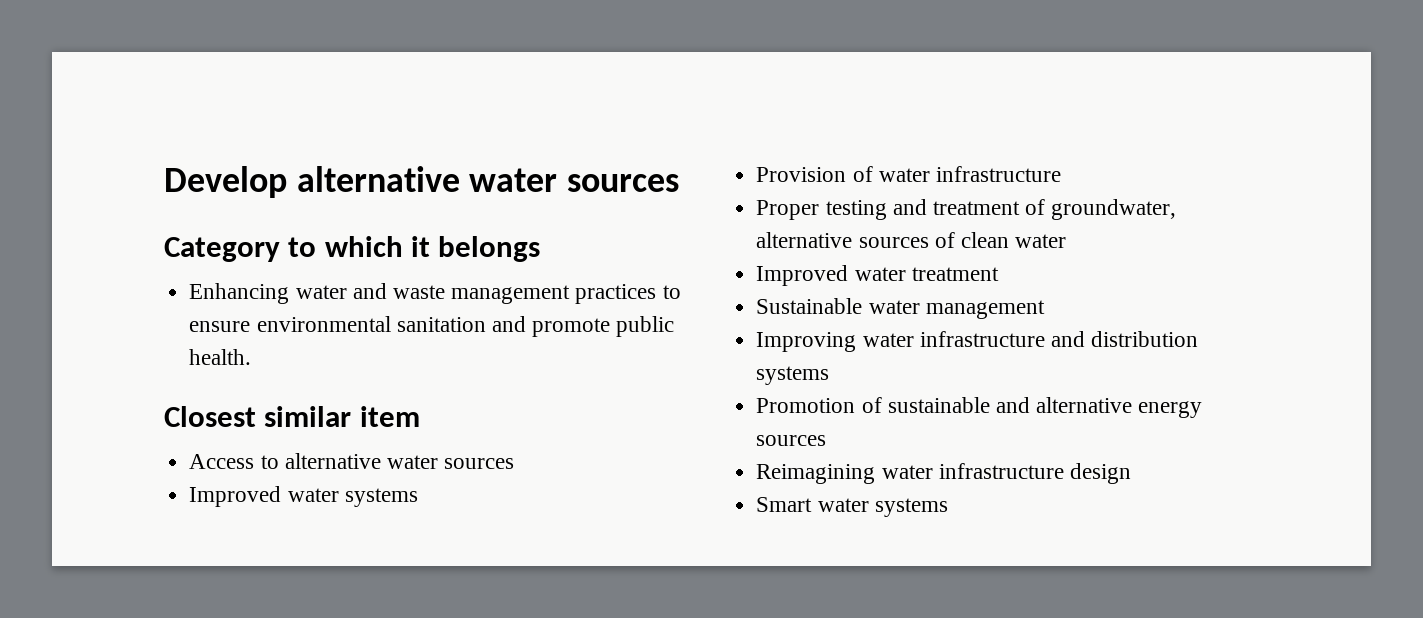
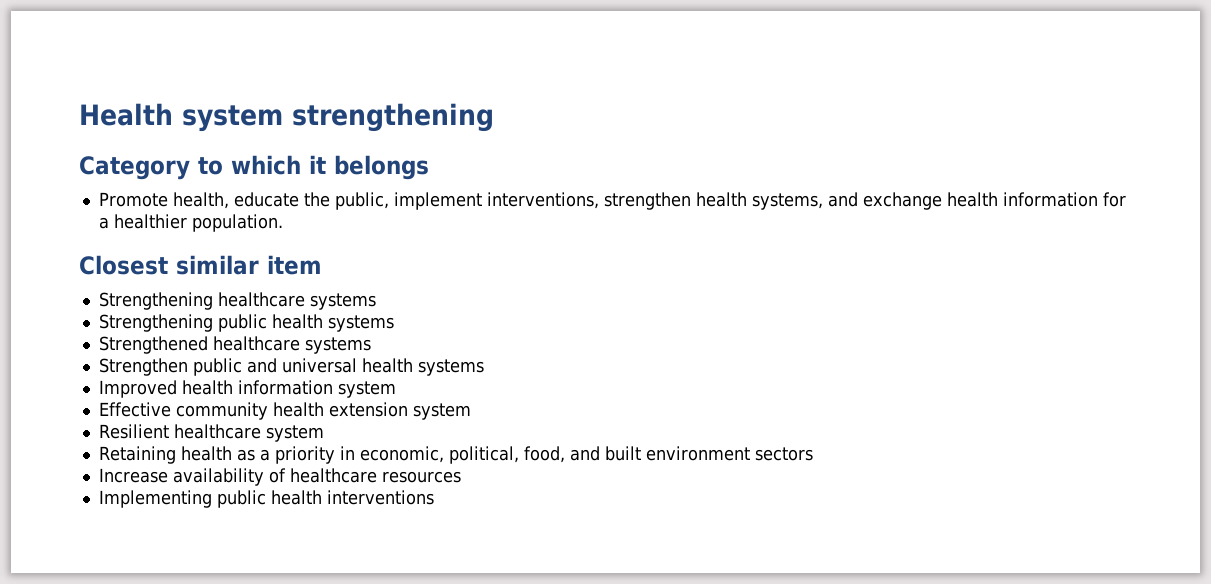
- Develop alternative water sources
+ Health system strengthening
- Enhancing water and waste management practices to ensure environmental sanitation and promote public health.
+ Promote health, educate the public, implement interventions, strengthen health systems, and exchange health information for a healthier population.
  Closest similar item
- Access to alternative water sources
- Improved water systems
- Provision of water infrastructure
- Proper testing and treatment of groundwater, alternative sources of clean water
- Improved water treatment
- Sustainable water management
- Improving water infrastructure and distribution systems
- Promotion of sustainable and alternative energy sources
- Reimagining water infrastructure design
- Smart water systems
+ Strengthening healthcare systems
+ Strengthening public health systems
+ Strengthened healthcare systems
+ Strengthen public and universal health systems
+ Improved health information system
+ Effective community health extension system
+ Resilient healthcare system
+ Retaining health as a priority in economic, political, food, and built environment sectors
+ Increase availability of healthcare resources
+ Implementing public health interventions

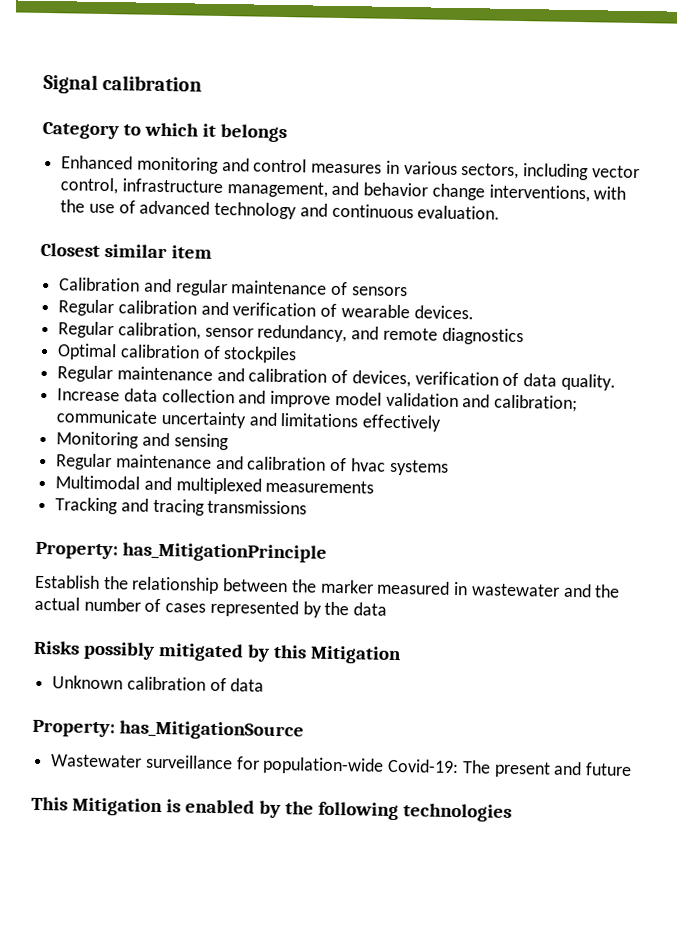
- Health system strengthening
+ Signal calibration
- Promote health, educate the public, implement interventions, strengthen health systems, and exchange health information for a healthier population.
+ Enhanced monitoring and control measures in various sectors, including vector control, infrastructure management, and behavior change interventions, with the use of advanced technology and continuous evaluation.
  Closest similar item
- Strengthening healthcare systems
- Strengthening public health systems
- Strengthened healthcare systems
- Strengthen public and universal health systems
- Improved health information system
- Effective community health extension system
- Resilient healthcare system
- Retaining health as a priority in economic, political, food, and built environment sectors
- Increase availability of healthcare resources
- Implementing public health interventions
+ Calibration and regular maintenance of sensors
+ Regular calibration and verification of wearable devices.
+ Regular calibration, sensor redundancy, and remote diagnostics
+ Optimal calibration of stockpiles
+ Regular maintenance and calibration of devices, verification of data quality.
+ Increase data collection and improve model validation and calibration; communicate uncertainty and limitations effectively
+ Monitoring and sensing
+ Regular maintenance and calibration of hvac systems
+ Multimodal and multiplexed measurements
+ Tracking and tracing transmissions
+ Property: has_MitigationPrinciple
+ Establish the relationship between the marker measured in wastewater and the actual number of cases represented by the data
+ Risks possibly mitigated by this Mitigation
+ Unknown calibration of data
+ Property: has_MitigationSource
+ Wastewater surveillance for population-wide Covid-19: The present and future
+ This Mitigation is enabled by the following technologies

